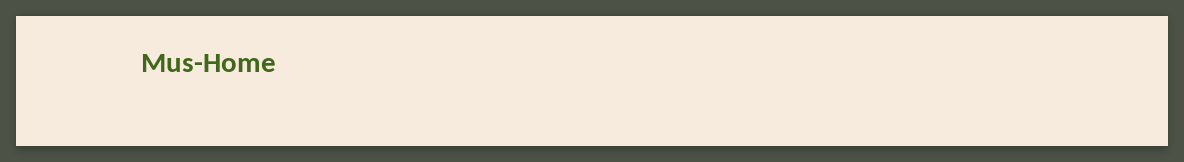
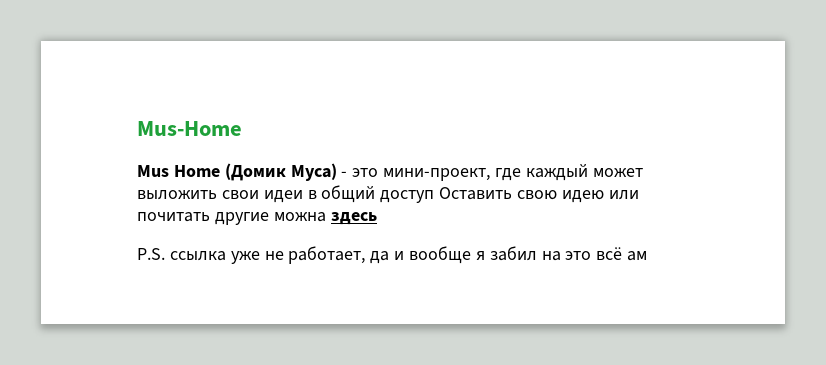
+ Mus Home (Домик Муса) - это мини-проект, где каждый может выложить свои идеи в общий доступ Оставить свою идею или почитать другие можна здесь
+ P.S. ссылка уже не работает, да и вообще я забил на это всё ам

